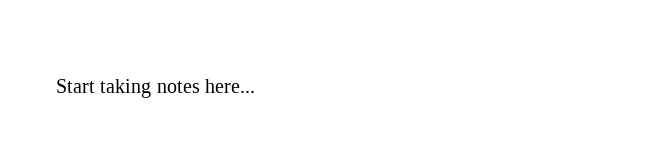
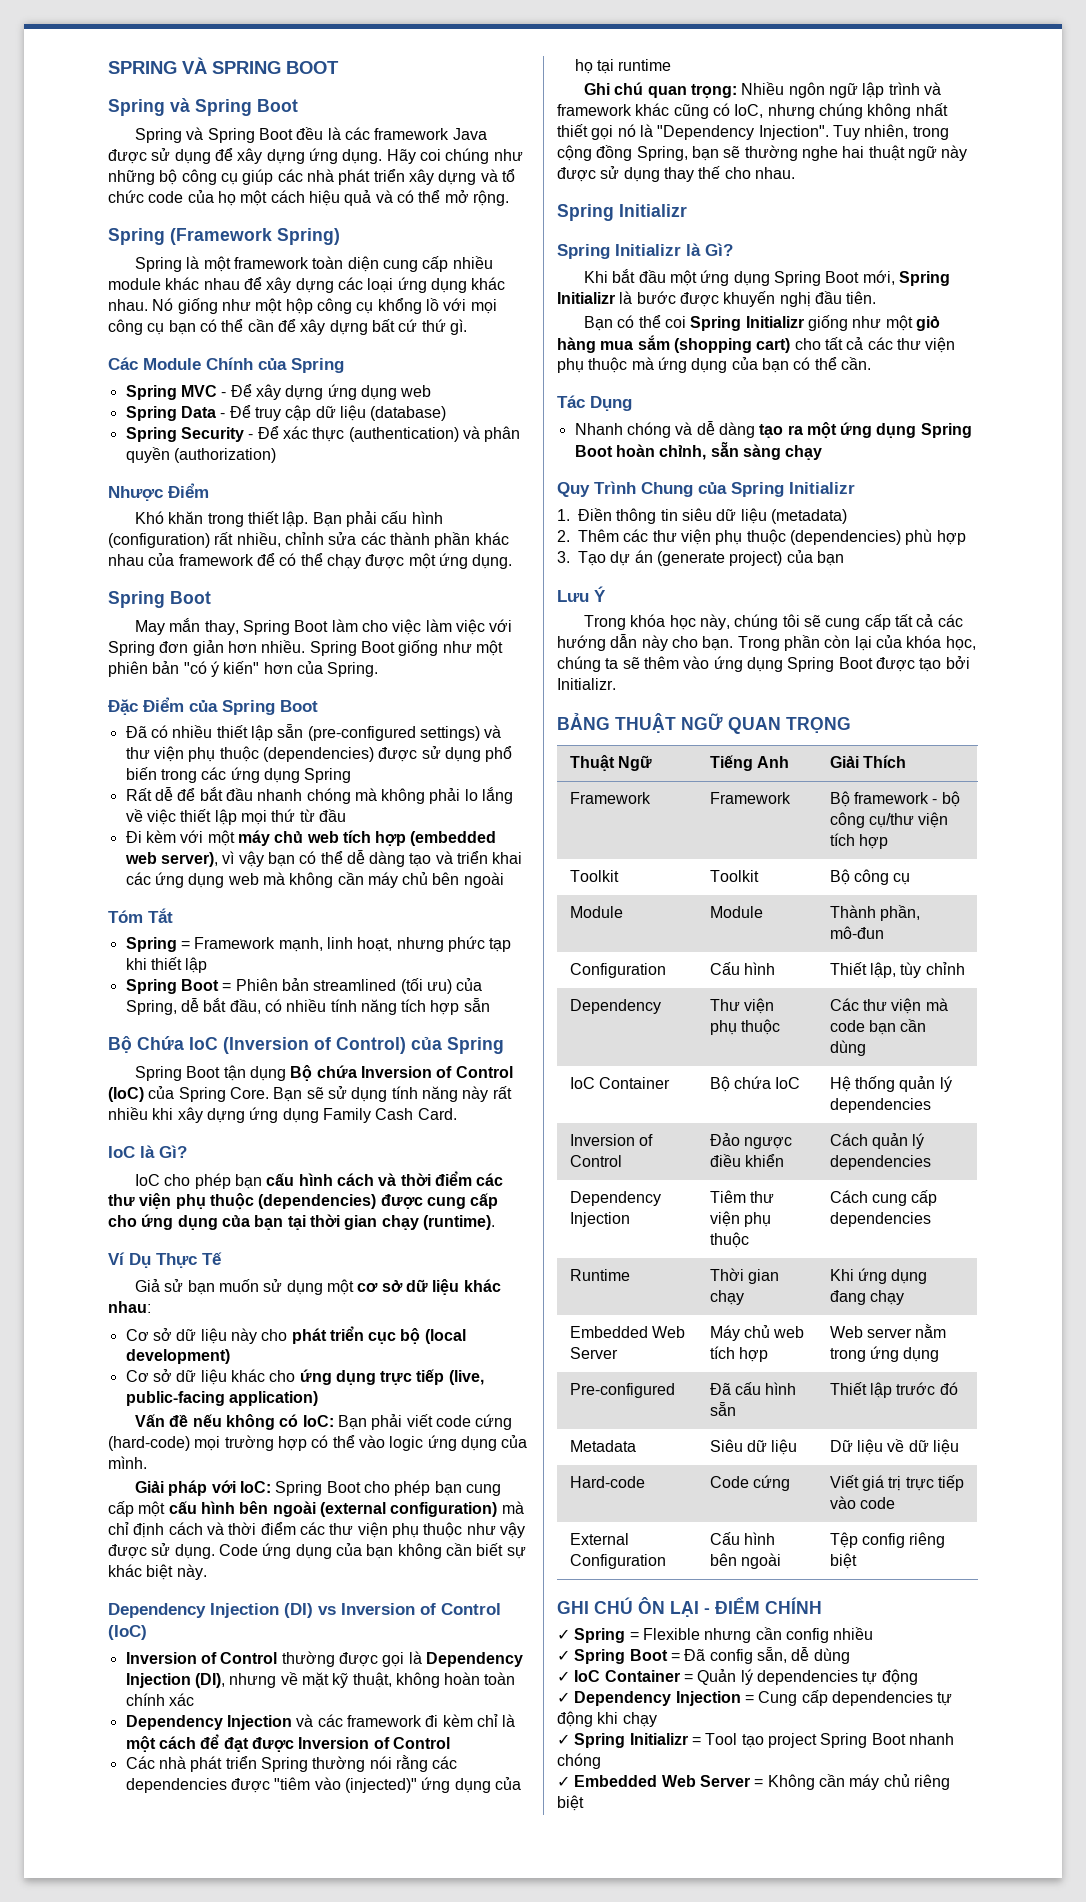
- Start taking notes here...
+ SPRING VÀ SPRING BOOT
+ Spring và Spring Boot
+ Spring và Spring Boot đều là các framework Java được sử dụng để xây dựng ứng dụng. Hãy coi chúng như những bộ công cụ giúp các nhà phát triển xây dựng và tổ chức code của họ một cách hiệu quả và có thể mở rộng.
+ Spring (Framework Spring)
+ Spring là một framework toàn diện cung cấp nhiều module khác nhau để xây dựng các loại ứng dụng khác nhau. Nó giống như một hộp công cụ khổng lồ với mọi công cụ bạn có thể cần để xây dựng bất cứ thứ gì.
+ Các Module Chính của Spring
+ Spring MVC - Để xây dựng ứng dụng web
+ Spring Data - Để truy cập dữ liệu (database)
+ Spring Security - Để xác thực (authentication) và phân quyền (authorization)
+ Nhược Điểm
+ Khó khăn trong thiết lập. Bạn phải cấu hình (configuration) rất nhiều, chỉnh sửa các thành phần khác nhau của framework để có thể chạy được một ứng dụng.
+ Spring Boot
+ May mắn thay, Spring Boot làm cho việc làm việc với Spring đơn giản hơn nhiều. Spring Boot giống như một phiên bản "có ý kiến" hơn của Spring.
+ Đặc Điểm của Spring Boot
+ Đã có nhiều thiết lập sẵn (pre-configured settings) và thư viện phụ thuộc (dependencies) được sử dụng phổ biến trong các ứng dụng Spring
+ Rất dễ để bắt đầu nhanh chóng mà không phải lo lắng về việc thiết lập mọi thứ từ đầu
+ Đi kèm với một máy chủ web tích hợp (embedded web server), vì vậy bạn có thể dễ dàng tạo và triển khai các ứng dụng web mà không cần máy chủ bên ngoài
+ Tóm Tắt
+ Spring = Framework mạnh, linh hoạt, nhưng phức tạp khi thiết lập
+ Spring Boot = Phiên bản streamlined (tối ưu) của Spring, dễ bắt đầu, có nhiều tính năng tích hợp sẵn
+ Bộ Chứa IoC (Inversion of Control) của Spring
+ Spring Boot tận dụng Bộ chứa Inversion of Control (IoC) của Spring Core. Bạn sẽ sử dụng tính năng này rất nhiều khi xây dựng ứng dụng Family Cash Card.
+ IoC là Gì?
+ IoC cho phép bạn cấu hình cách và thời điểm các thư viện phụ thuộc (dependencies) được cung cấp cho ứng dụng của bạn tại thời gian chạy (runtime).
+ Ví Dụ Thực Tế
+ Giả sử bạn muốn sử dụng một cơ sở dữ liệu khác nhau:
+ Cơ sở dữ liệu này cho phát triển cục bộ (local development)
+ Cơ sở dữ liệu khác cho ứng dụng trực tiếp (live, public-facing application)
+ Vấn đề nếu không có IoC: Bạn phải viết code cứng (hard-code) mọi trường hợp có thể vào logic ứng dụng của mình.
+ Giải pháp với IoC: Spring Boot cho phép bạn cung cấp một cấu hình bên ngoài (external configuration) mà chỉ định cách và thời điểm các thư viện phụ thuộc như vậy được sử dụng. Code ứng dụng của bạn không cần biết sự khác biệt này.
+ Dependency Injection (DI) vs Inversion of Control (IoC)
+ Inversion of Control thường được gọi là Dependency Injection (DI), nhưng về mặt kỹ thuật, không hoàn toàn chính xác
+ Dependency Injection và các framework đi kèm chỉ là một cách để đạt được Inversion of Control
+ Các nhà phát triển Spring thường nói rằng các dependencies được "tiêm vào (injected)" ứng dụng của họ tại runtime
+ Ghi chú quan trọng: Nhiều ngôn ngữ lập trình và framework khác cũng có IoC, nhưng chúng không nhất thiết gọi nó là "Dependency Injection". Tuy nhiên, trong cộng đồng Spring, bạn sẽ thường nghe hai thuật ngữ này được sử dụng thay thế cho nhau.
+ Spring Initializr
+ Spring Initializr là Gì?
+ Khi bắt đầu một ứng dụng Spring Boot mới, Spring Initializr là bước được khuyến nghị đầu tiên.
+ Bạn có thể coi Spring Initializr giống như một giỏ hàng mua sắm (shopping cart) cho tất cả các thư viện phụ thuộc mà ứng dụng của bạn có thể cần.
+ Tác Dụng
+ Nhanh chóng và dễ dàng tạo ra một ứng dụng Spring Boot hoàn chỉnh, sẵn sàng chạy
+ Quy Trình Chung của Spring Initializr
+ 1. Điền thông tin siêu dữ liệu (metadata)
+ 2. Thêm các thư viện phụ thuộc (dependencies) phù hợp
+ 3. Tạo dự án (generate project) của bạn
+ Lưu Ý
+ Trong khóa học này, chúng tôi sẽ cung cấp tất cả các hướng dẫn này cho bạn. Trong phần còn lại của khóa học, chúng ta sẽ thêm vào ứng dụng Spring Boot được tạo bởi Initializr.
+ BẢNG THUẬT NGỮ QUAN TRỌNG
+ Thuật Ngữ | Tiếng Anh | Giải Thích
+ Framework | Framework | Bộ framework - bộ công cụ/thư viện tích hợp
+ Toolkit | Toolkit | Bộ công cụ
+ Module | Module | Thành phần, mô-đun
+ Configuration | Cấu hình | Thiết lập, tùy chỉnh
+ Dependency | Thư viện phụ thuộc | Các thư viện mà code bạn cần dùng
+ IoC Container | Bộ chứa IoC | Hệ thống quản lý dependencies
+ Inversion of Control | Đảo ngược điều khiển | Cách quản lý dependencies
+ Dependency Injection | Tiêm thư viện phụ thuộc | Cách cung cấp dependencies
+ Runtime | Thời gian chạy | Khi ứng dụng đang chạy
+ Embedded Web Server | Máy chủ web tích hợp | Web server nằm trong ứng dụng
+ Pre-configured | Đã cấu hình sẵn | Thiết lập trước đó
+ Metadata | Siêu dữ liệu | Dữ liệu về dữ liệu
+ Hard-code | Code cứng | Viết giá trị trực tiếp vào code
+ External Configuration | Cấu hình bên ngoài | Tệp config riêng biệt
+ GHI CHÚ ÔN LẠI - ĐIỂM CHÍNH
+ ✓ Spring = Flexible nhưng cần config nhiều
+ ✓ Spring Boot = Đã config sẵn, dễ dùng
+ ✓ IoC Container = Quản lý dependencies tự động
+ ✓ Dependency Injection = Cung cấp dependencies tự động khi chạy
+ ✓ Spring Initializr = Tool tạo project Spring Boot nhanh chóng
+ ✓ Embedded Web Server = Không cần máy chủ riêng biệt

